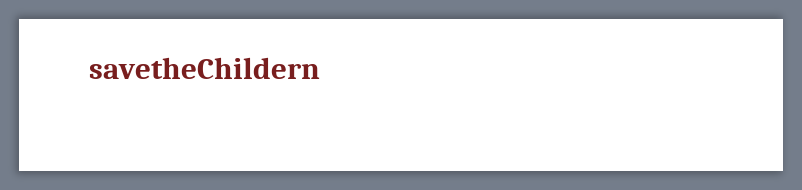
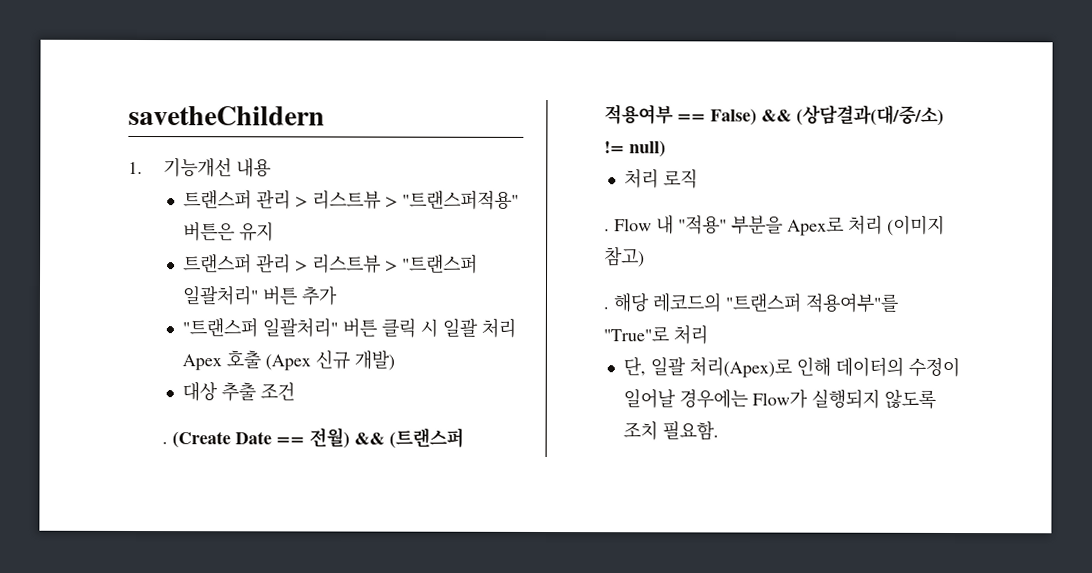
+ 1. 기능개선 내용
+ 트랜스퍼 관리 > 리스트뷰 > "트랜스퍼적용" 버튼은 유지
+ 트랜스퍼 관리 > 리스트뷰 > "트랜스퍼 일괄처리" 버튼 추가
+ "트랜스퍼 일괄처리" 버튼 클릭 시 일괄 처리 Apex 호출 (Apex 신규 개발)
+ 대상 추출 조건
+ . (Create Date == 전월) && (트랜스퍼 적용여부 == False) && (상담결과(대/중/소) != null)
+ 처리 로직
+ . Flow 내 "적용" 부분을 Apex로 처리 (이미지 참고)
+ . 해당 레코드의 "트랜스퍼 적용여부"를 "True"로 처리
+ 단, 일괄 처리(Apex)로 인해 데이터의 수정이 일어날 경우에는 Flow가 실행되지 않도록 조치 필요함.

